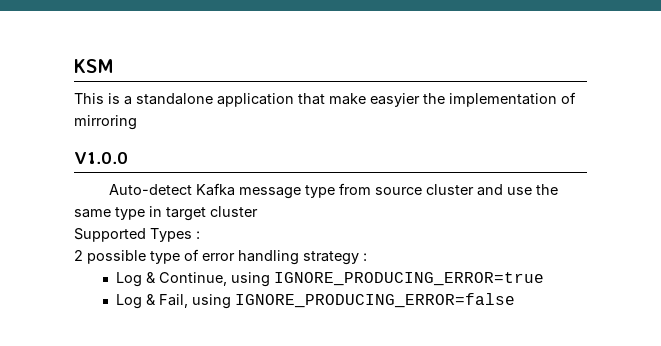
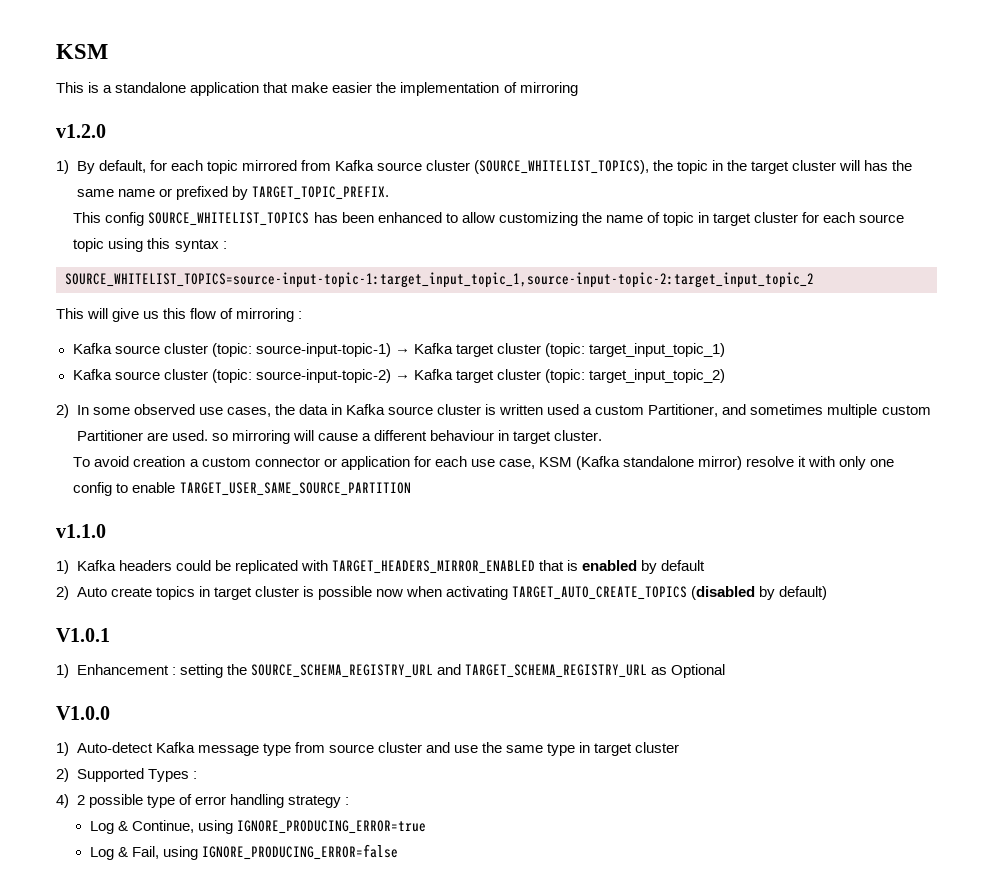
- This is a standalone application that make easyier the implementation of mirroring
+ This is a standalone application that make easier the implementation of mirroring
+ v1.2.0
+ 1) By default, for each topic mirrored from Kafka source cluster (SOURCE_WHITELIST_TOPICS), the topic in the target cluster will has the same name or prefixed by TARGET_TOPIC_PREFIX.
+ This config SOURCE_WHITELIST_TOPICS has been enhanced to allow customizing the name of topic in target cluster for each source topic using this syntax :
+ SOURCE_WHITELIST_TOPICS=source-input-topic-1:target_input_topic_1,source-input-topic-2:target_input_topic_2
+ This will give us this flow of mirroring :
+ Kafka source cluster (topic: source-input-topic-1) → Kafka target cluster (topic: target_input_topic_1)
+ Kafka source cluster (topic: source-input-topic-2) → Kafka target cluster (topic: target_input_topic_2)
+ 2) In some observed use cases, the data in Kafka source cluster is written used a custom Partitioner, and sometimes multiple custom Partitioner are used. so mirroring will cause a different behaviour in target cluster.
+ To avoid creation a custom connector or application for each use case, KSM (Kafka standalone mirror) resolve it with only one config to enable TARGET_USER_SAME_SOURCE_PARTITION
+ v1.1.0
+ 1) Kafka headers could be replicated with TARGET_HEADERS_MIRROR_ENABLED that is enabled by default
+ 2) Auto create topics in target cluster is possible now when activating TARGET_AUTO_CREATE_TOPICS (disabled by default)
+ V1.0.1
+ 1) Enhancement : setting the SOURCE_SCHEMA_REGISTRY_URL and TARGET_SCHEMA_REGISTRY_URL as Optional
- Auto-detect Kafka message type from source cluster and use the same type in target cluster
+ 1) Auto-detect Kafka message type from source cluster and use the same type in target cluster
- Supported Types :
+ 2) Supported Types :
- 2 possible type of error handling strategy :
+ 4) 2 possible type of error handling strategy :

